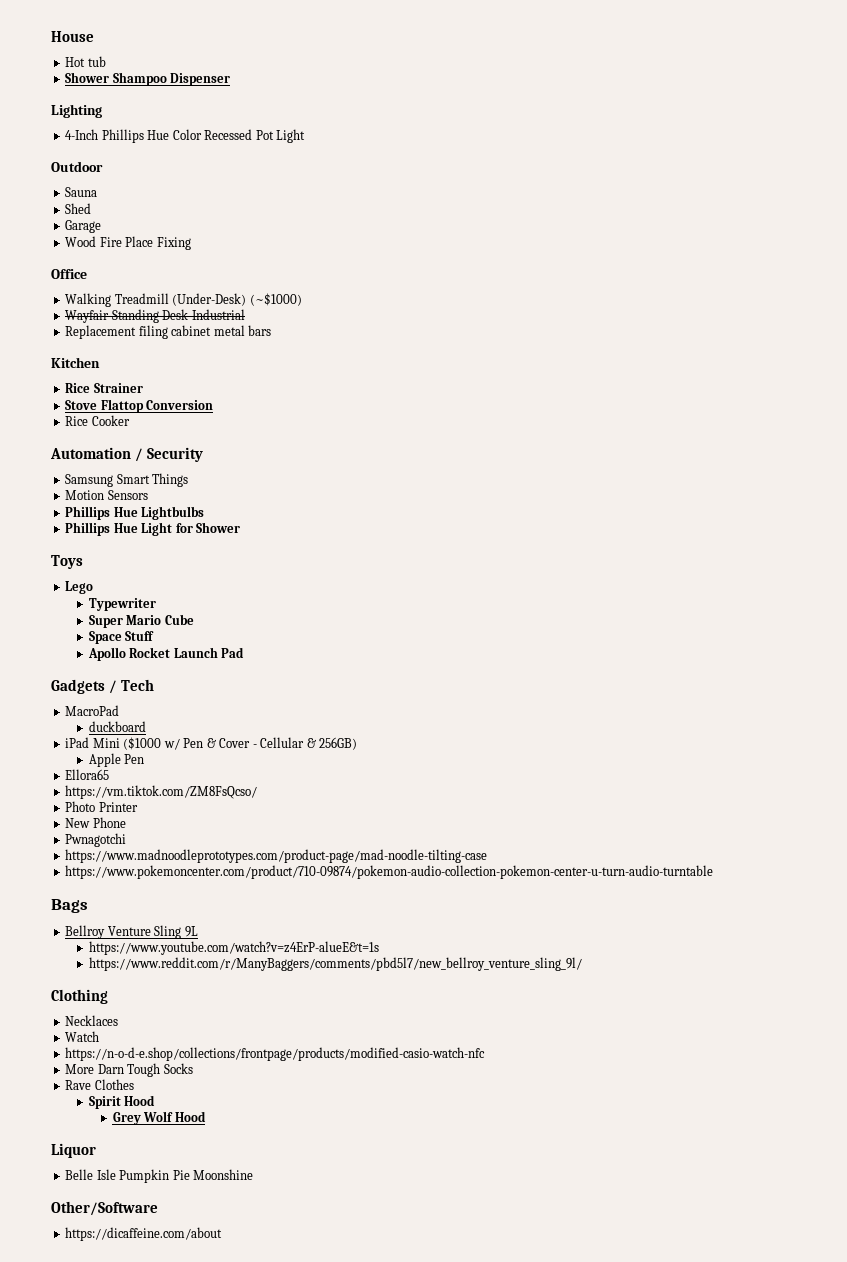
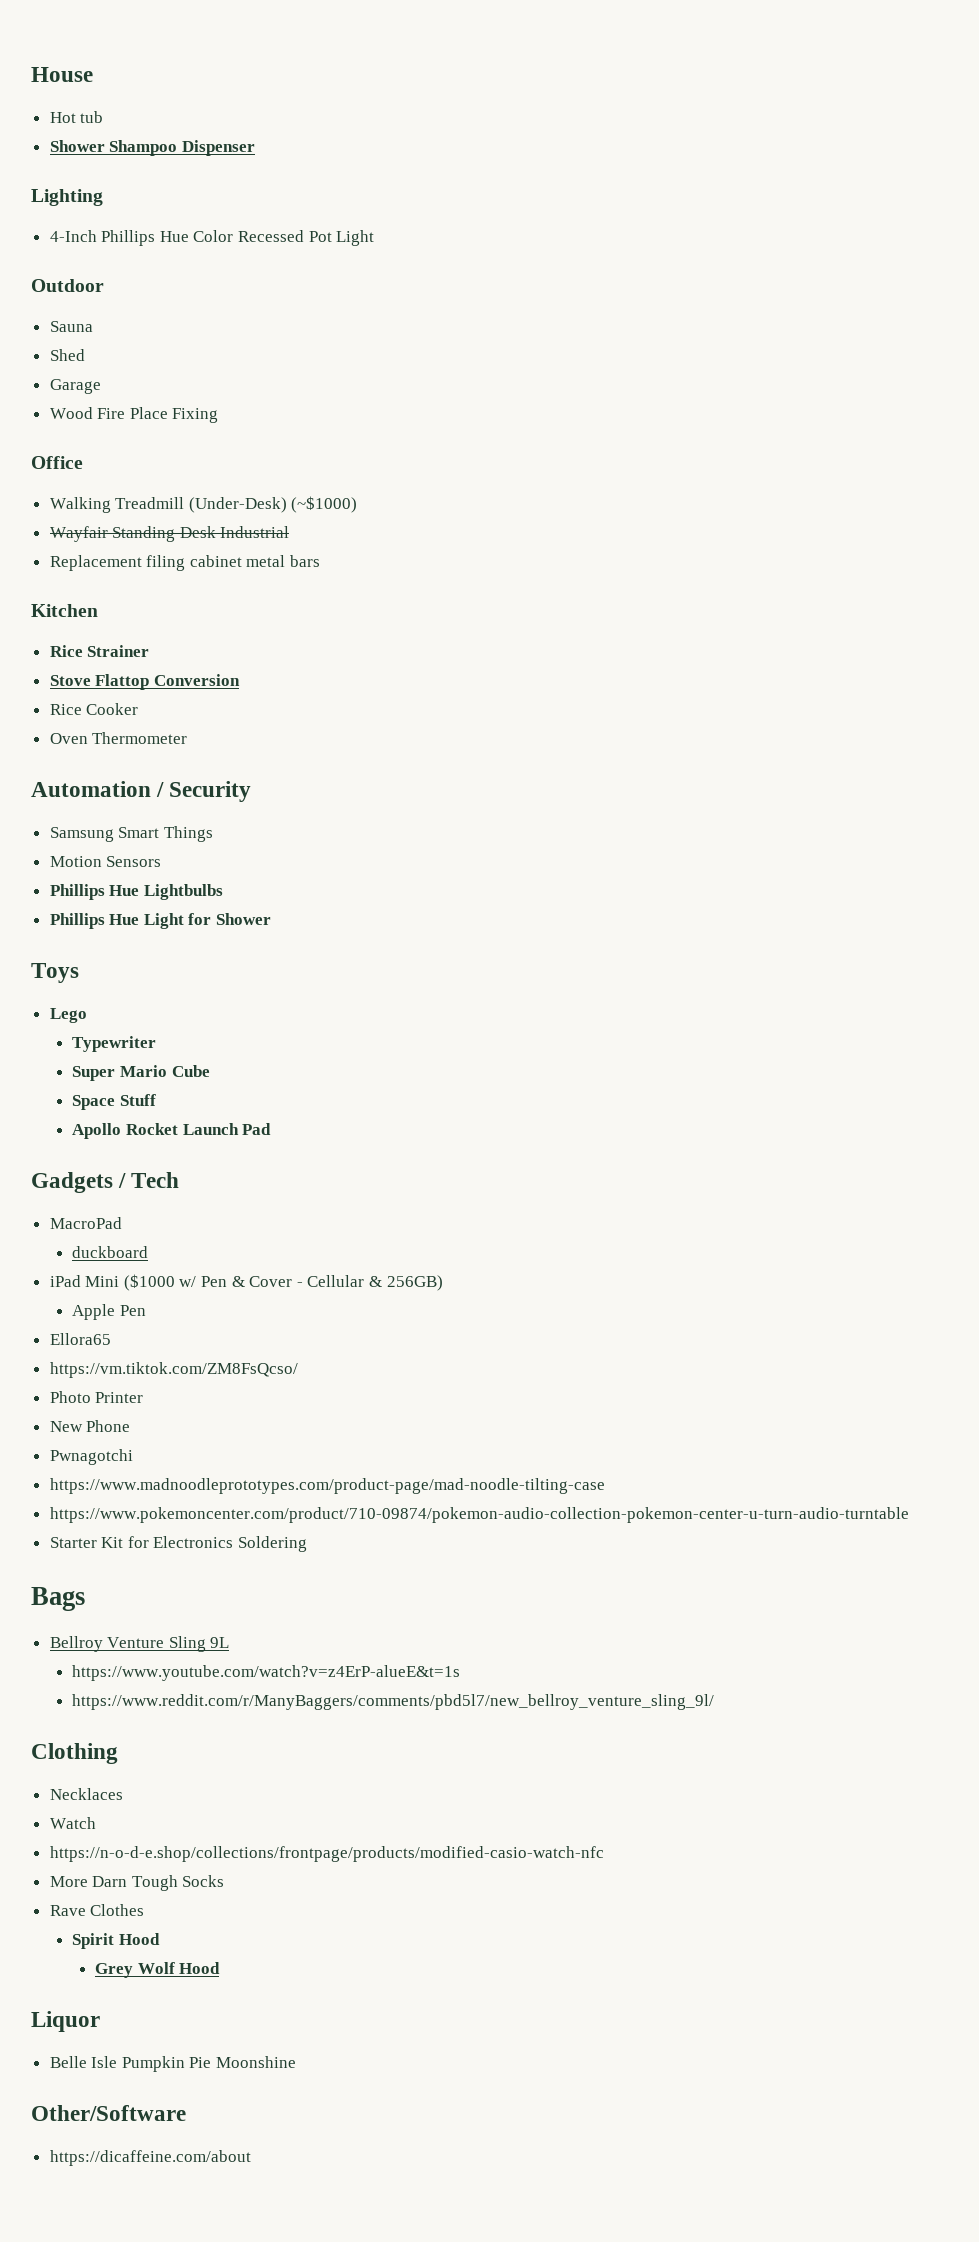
+ Oven Thermometer
+ Starter Kit for Electronics Soldering

